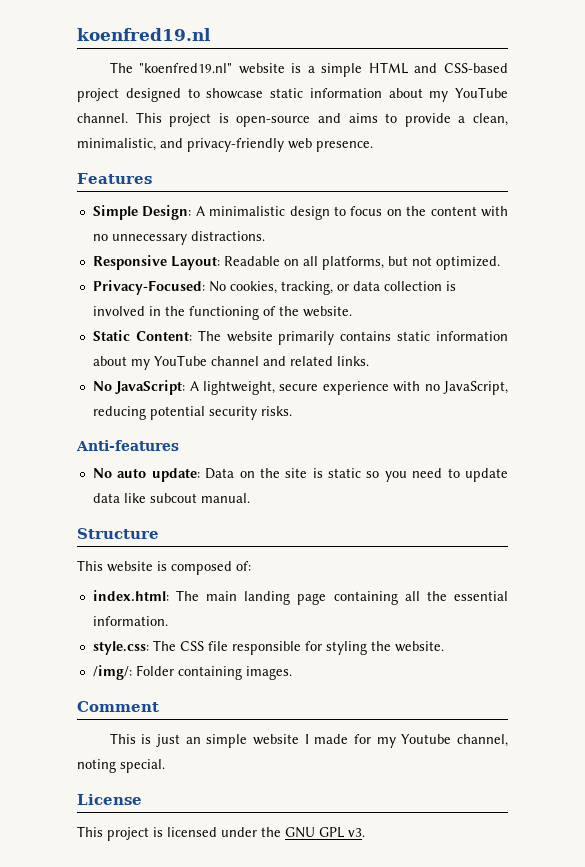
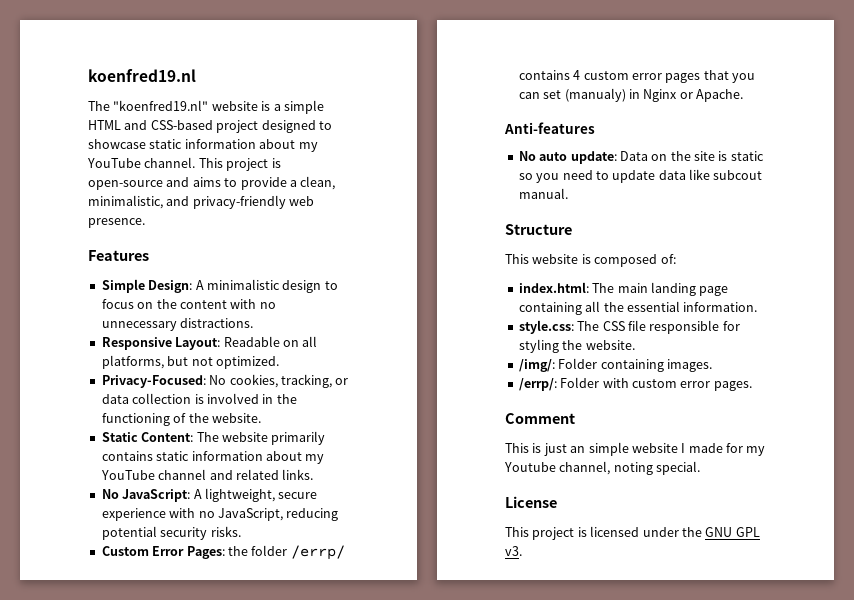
+ Custom Error Pages: the folder /errp/ contains 4 custom error pages that you can set (manualy) in Nginx or Apache.
+ /errp/: Folder with custom error pages.

